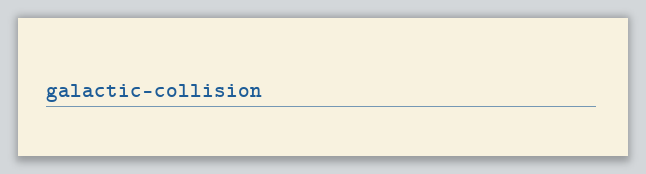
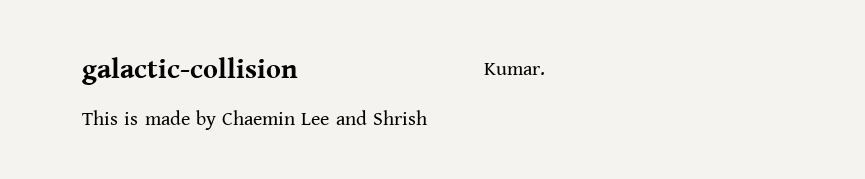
+ This is made by Chaemin Lee and Shrish Kumar.

